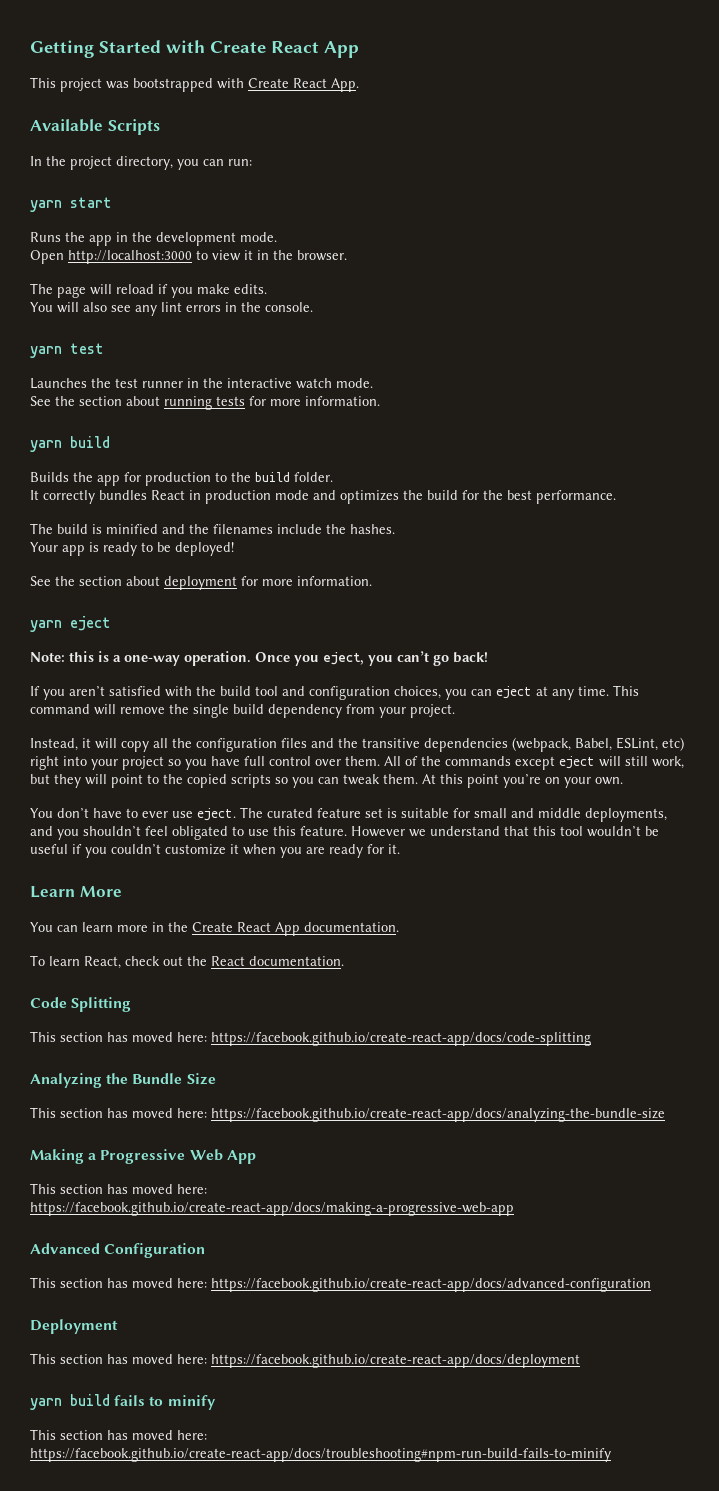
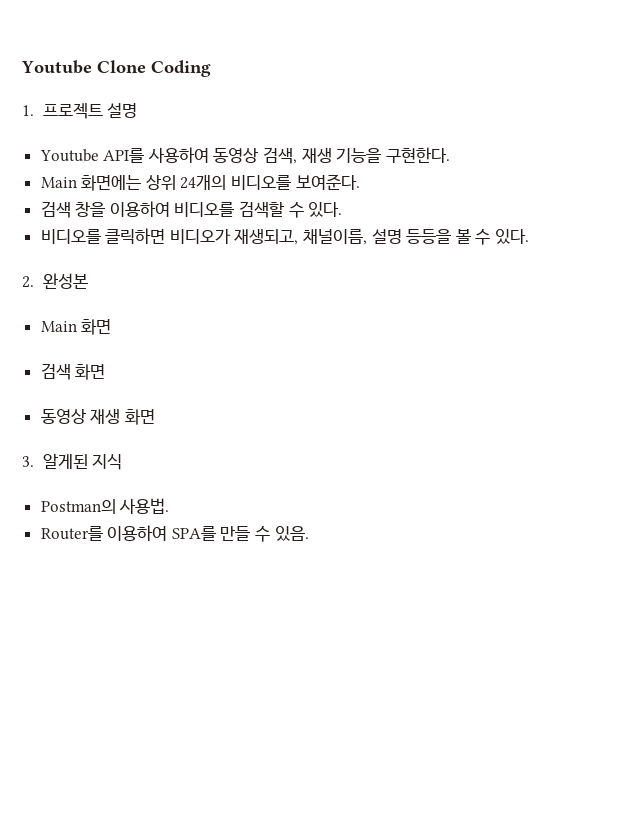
- Getting Started with Create React App
- This project was bootstrapped with Create React App.
- Available Scripts
- In the project directory, you can run:
- yarn start
- Runs the app in the development mode.
- Open http://localhost:3000 to view it in the browser.
- The page will reload if you make edits.
- You will also see any lint errors in the console.
- yarn test
- Launches the test runner in the interactive watch mode.
- See the section about running tests for more information.
- yarn build
- Builds the app for production to the build folder.
- It correctly bundles React in production mode and optimizes the build for the best performance.
- The build is minified and the filenames include the hashes.
- Your app is ready to be deployed!
- See the section about deployment for more information.
- yarn eject
- Note: this is a one-way operation. Once you eject, you can’t go back!
- If you aren’t satisfied with the build tool and configuration choices, you can eject at any time. This command will remove the single build dependency from your project.
- Instead, it will copy all the configuration files and the transitive dependencies (webpack, Babel, ESLint, etc) right into your project so you have full control over them. All of the commands except eject will still work, but they will point to the copied scripts so you can tweak them. At this point you’re on your own.
- You don’t have to ever use eject. The curated feature set is suitable for small and middle deployments, and you shouldn’t feel obligated to use this feature. However we understand that this tool wouldn’t be useful if you couldn’t customize it when you are ready for it.
- Learn More
- You can learn more in the Create React App documentation.
- To learn React, check out the React documentation.
- Code Splitting
- This section has moved here: https://facebook.github.io/create-react-app/docs/code-splitting
- Analyzing the Bundle Size
- This section has moved here: https://facebook.github.io/create-react-app/docs/analyzing-the-bundle-size
- Making a Progressive Web App
- This section has moved here: https://facebook.github.io/create-react-app/docs/making-a-progressive-web-app
- Advanced Configuration
- This section has moved here: https://facebook.github.io/create-react-app/docs/advanced-configuration
- Deployment
- This section has moved here: https://facebook.github.io/create-react-app/docs/deployment
- yarn build fails to minify
- This section has moved here: https://facebook.github.io/create-react-app/docs/troubleshooting#npm-run-build-fails-to-minify
+ Youtube Clone Coding
+ 1. 프로젝트 설명
+ Youtube API를 사용하여 동영상 검색, 재생 기능을 구현한다.
+ Main 화면에는 상위 24개의 비디오를 보여준다.
+ 검색 창을 이용하여 비디오를 검색할 수 있다.
+ 비디오를 클릭하면 비디오가 재생되고, 채널이름, 설명 등등을 볼 수 있다.
+ 2. 완성본
+ Main 화면
+ 검색 화면
+ 동영상 재생 화면
+ 3. 알게된 지식
+ Postman의 사용법.
+ Router를 이용하여 SPA를 만들 수 있음.

